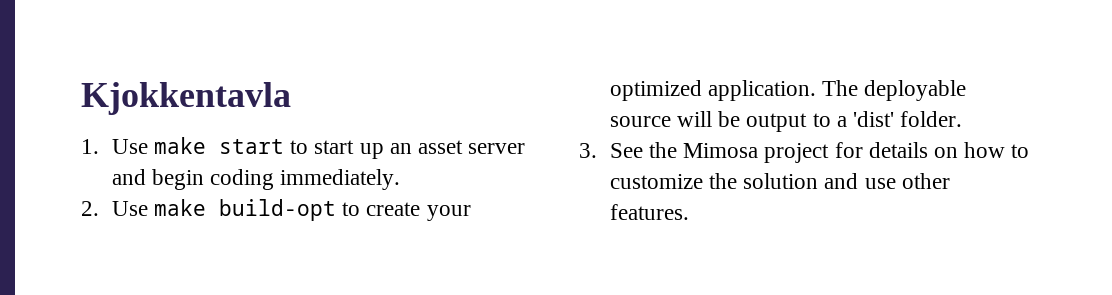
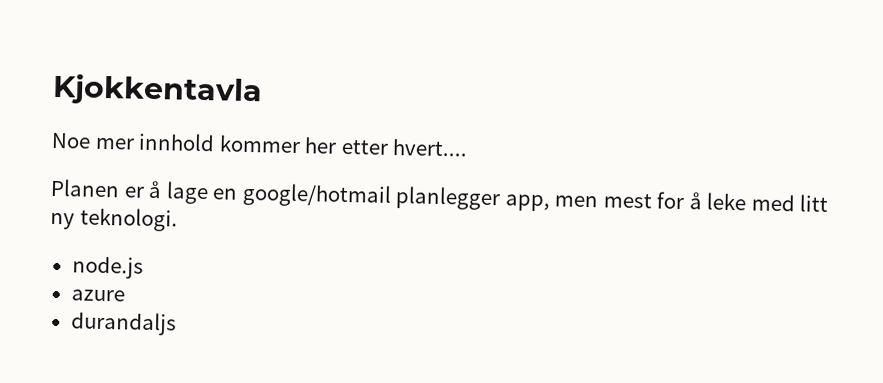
- 1. Use make start to start up an asset server and begin coding immediately.
- 2. Use make build-opt to create your optimized application. The deployable source will be output to a 'dist' folder.
- 3. See the Mimosa project for details on how to customize the solution and use other features.
+ Noe mer innhold kommer her etter hvert....
+ Planen er å lage en google/hotmail planlegger app, men mest for å leke med litt ny teknologi.
+ node.js
+ azure
+ durandaljs

